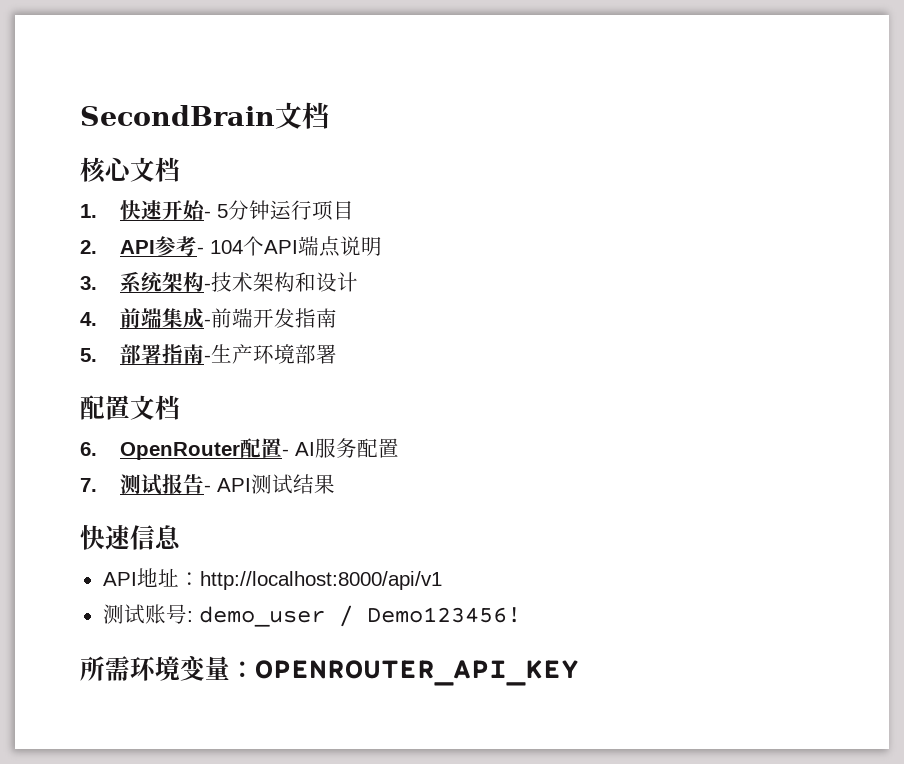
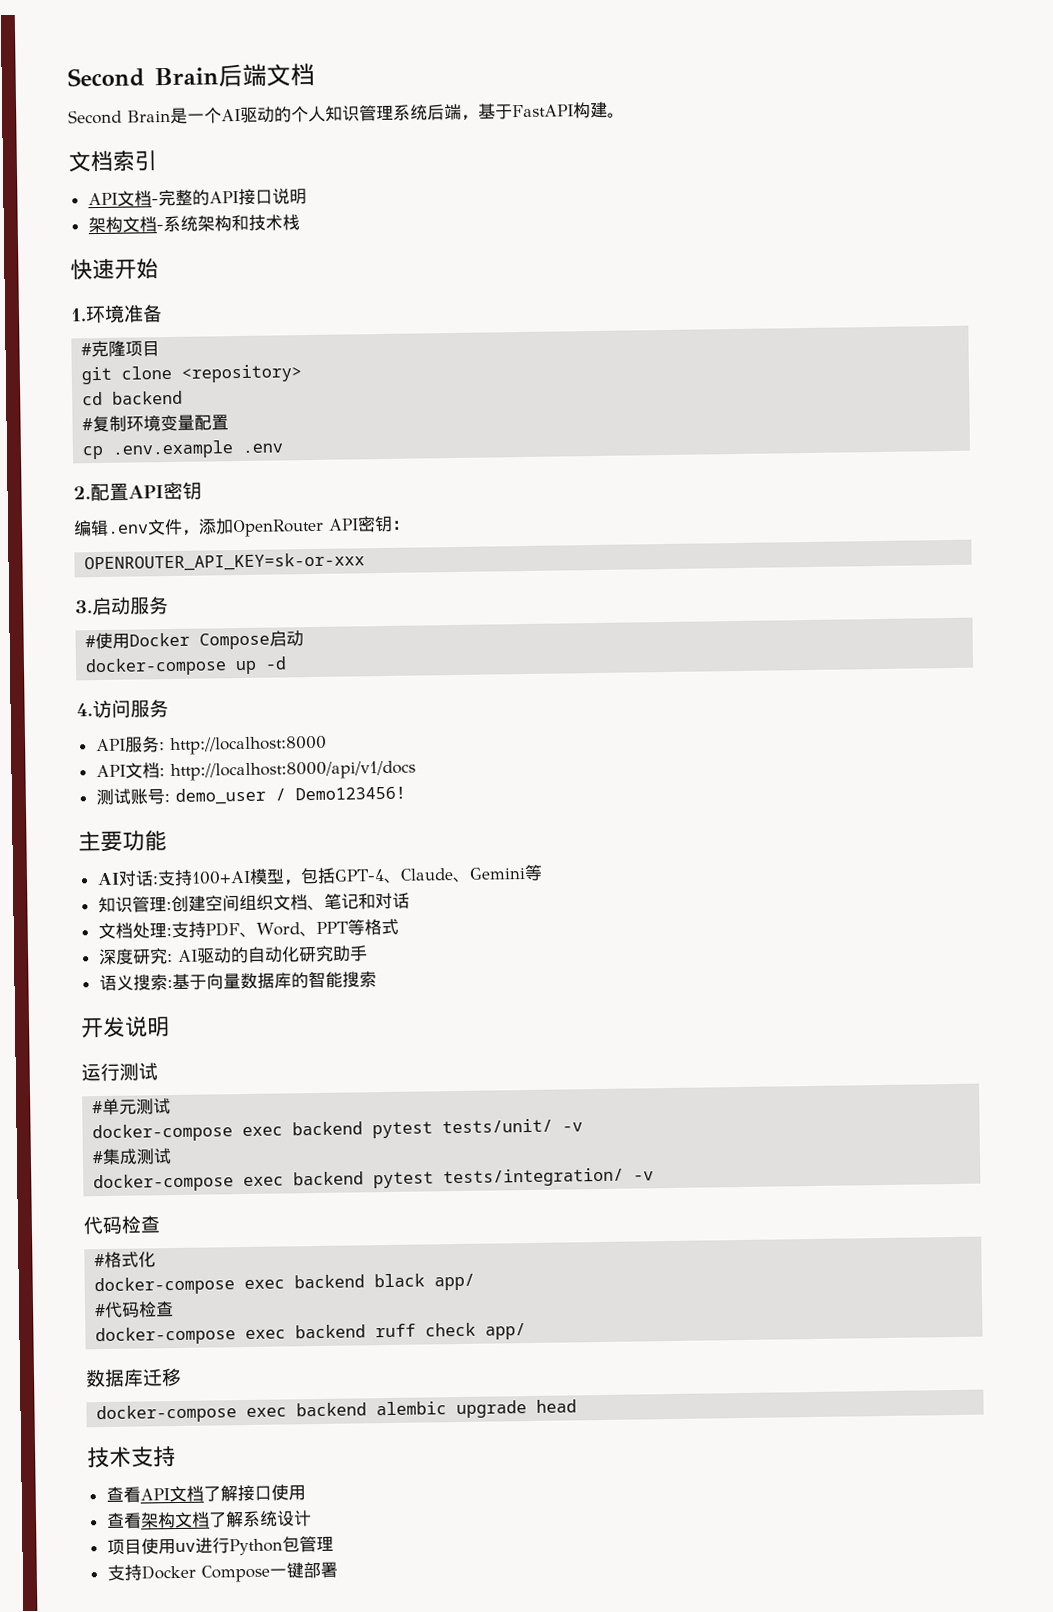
- SecondBrain文档
- 核心文档
- 1.快速开始- 5分钟运行项目
- 2. API参考- 104个API端点说明
- 3.系统架构-技术架构和设计
- 4.前端集成-前端开发指南
- 5.部署指南-生产环境部署
- 配置文档
- 6. OpenRouter配置- AI服务配置
- 7.测试报告- API测试结果
- 快速信息
- API地址：http://localhost:8000/api/v1
+ Second Brain后端文档
+ Second Brain是一个AI驱动的个人知识管理系统后端，基于FastAPI构建。
+ 文档索引
+ API文档-完整的API接口说明
+ 架构文档-系统架构和技术栈
+ 快速开始
+ 1.环境准备
+ #克隆项目
+ git clone <repository>
+ cd backend
+ #复制环境变量配置
+ cp .env.example .env
+ 2.配置API密钥
+ 编辑.env文件，添加OpenRouter API密钥：
+ OPENROUTER_API_KEY=sk-or-xxx
+ 3.启动服务
+ #使用Docker Compose启动
+ docker-compose up -d
+ 4.访问服务
+ API服务: http://localhost:8000
+ API文档: http://localhost:8000/api/v1/docs
- 所需环境变量：OPENROUTER_API_KEY
+ 主要功能
+ AI对话:支持100+AI模型，包括GPT-4、Claude、Gemini等
+ 知识管理:创建空间组织文档、笔记和对话
+ 文档处理:支持PDF、Word、PPT等格式
+ 深度研究: AI驱动的自动化研究助手
+ 语义搜索:基于向量数据库的智能搜索
+ 开发说明
+ 运行测试
+ #单元测试
+ docker-compose exec backend pytest tests/unit/ -v
+ #集成测试
+ docker-compose exec backend pytest tests/integration/ -v
+ 代码检查
+ #格式化
+ docker-compose exec backend black app/
+ #代码检查
+ docker-compose exec backend ruff check app/
+ 数据库迁移
+ docker-compose exec backend alembic upgrade head
+ 技术支持
+ 查看API文档了解接口使用
+ 查看架构文档了解系统设计
+ 项目使用uv进行Python包管理
+ 支持Docker Compose一键部署

